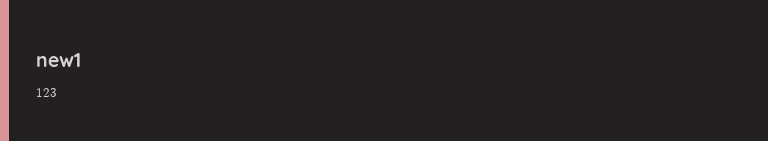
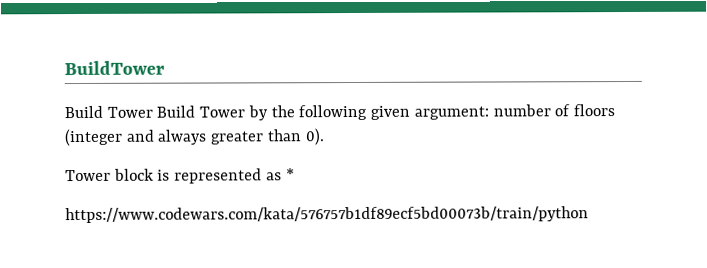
- new1
- 123
+ BuildTower
+ Build Tower Build Tower by the following given argument: number of floors (integer and always greater than 0).
+ Tower block is represented as *
+ https://www.codewars.com/kata/576757b1df89ecf5bd00073b/train/python

